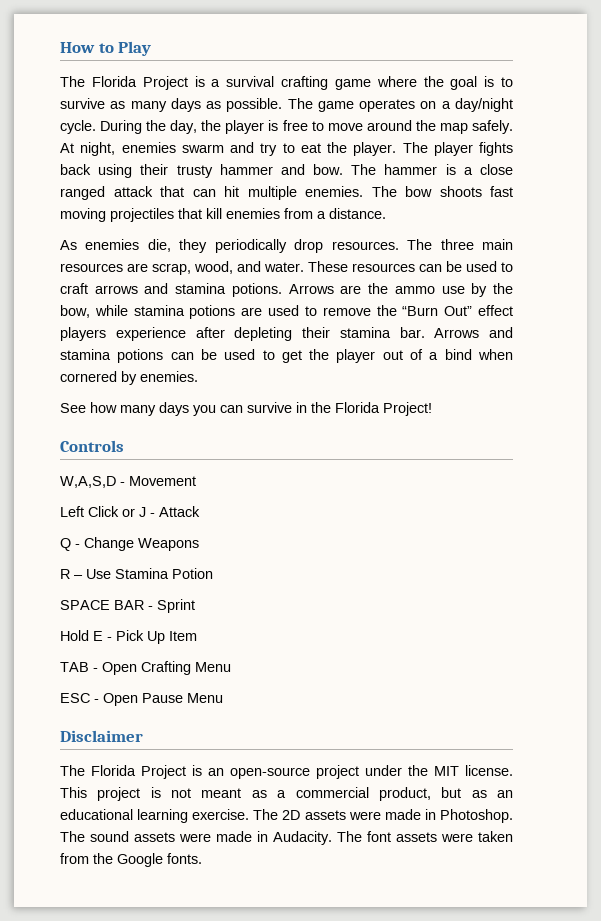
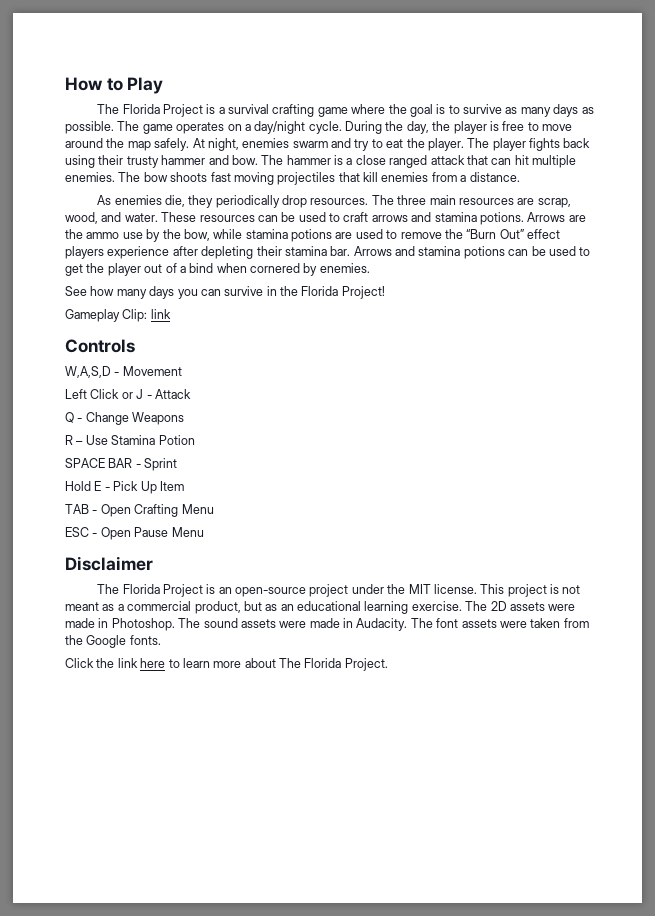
+ Gameplay Clip: link
+ Click the link here to learn more about The Florida Project.

